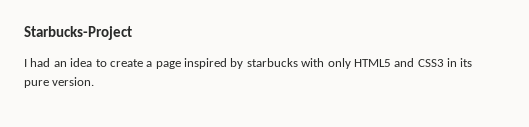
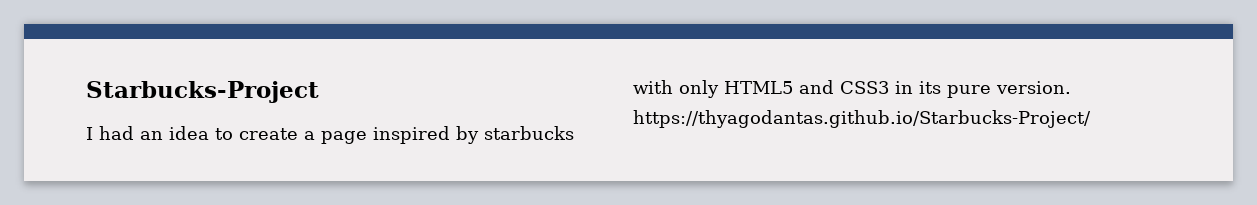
+ https://thyagodantas.github.io/Starbucks-Project/

